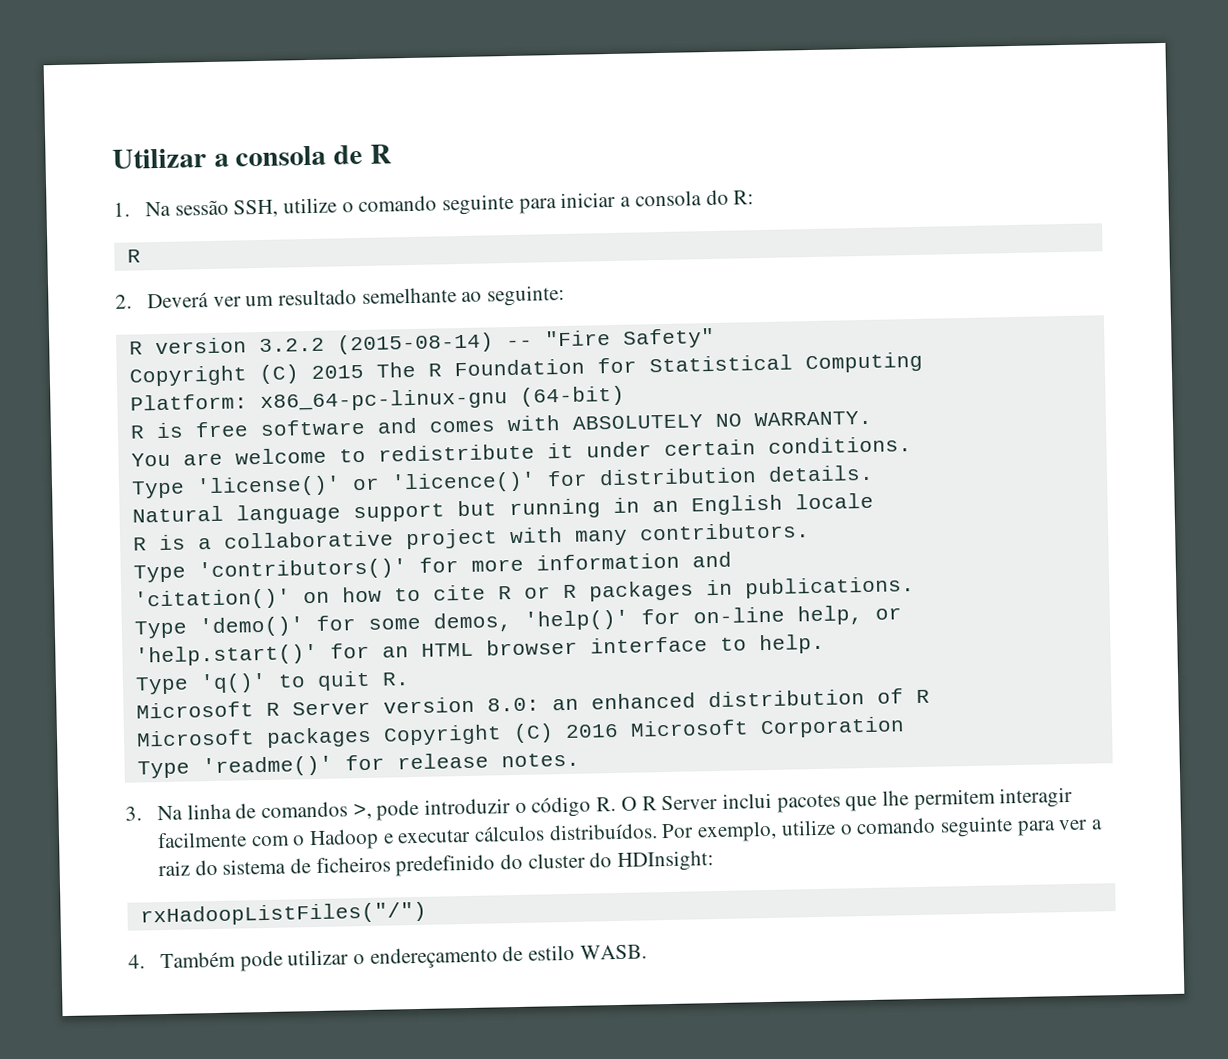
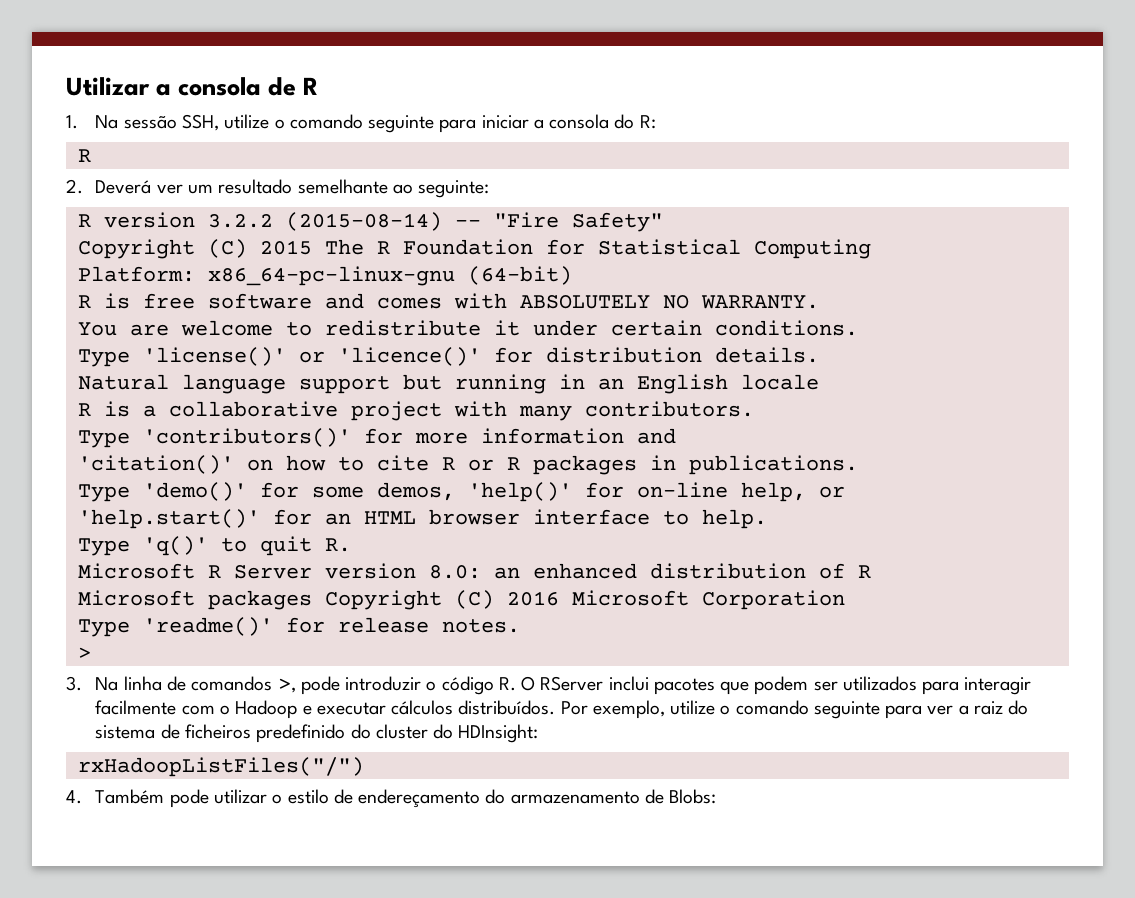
+ >
- 3. Na linha de comandos >, pode introduzir o código R. O R Server inclui pacotes que lhe permitem interagir facilmente com o Hadoop e executar cálculos distribuídos.
+ 3. Na linha de comandos >, pode introduzir o código R. O RServer inclui pacotes que podem ser utilizados para interagir facilmente com o Hadoop e executar cálculos distribuídos.
- 4. Também pode utilizar o endereçamento de estilo WASB.
+ 4. Também pode utilizar o estilo de endereçamento do armazenamento de Blobs:

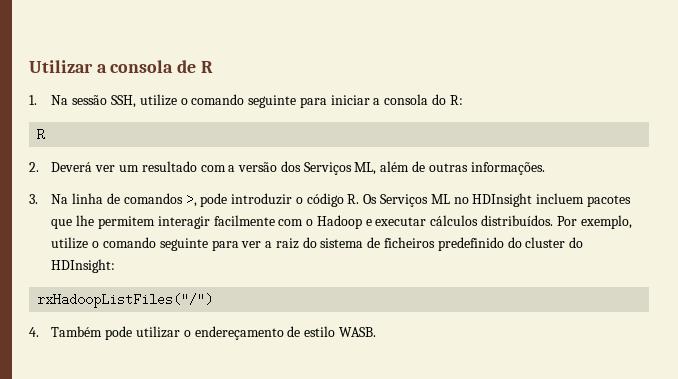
- 2. Deverá ver um resultado semelhante ao seguinte:
- R version 3.2.2 (2015-08-14) -- "Fire Safety"
- Copyright (C) 2015 The R Foundation for Statistical Computing
- Platform: x86_64-pc-linux-gnu (64-bit)
- R is free software and comes with ABSOLUTELY NO WARRANTY.
- You are welcome to redistribute it under certain conditions.
- Type 'license()' or 'licence()' for distribution details.
- Natural language support but running in an English locale
- R is a collaborative project with many contributors.
- Type 'contributors()' for more information and
- 'citation()' on how to cite R or R packages in publications.
- Type 'demo()' for some demos, 'help()' for on-line help, or
- 'help.start()' for an HTML browser interface to help.
- Type 'q()' to quit R.
- Microsoft R Server version 8.0: an enhanced distribution of R
- Microsoft packages Copyright (C) 2016 Microsoft Corporation
- Type 'readme()' for release notes.
- >
+ 2. Deverá ver um resultado com a versão dos Serviços ML, além de outras informações.
- 3. Na linha de comandos >, pode introduzir o código R. O RServer inclui pacotes que podem ser utilizados para interagir facilmente com o Hadoop e executar cálculos distribuídos.
+ 3. Na linha de comandos >, pode introduzir o código R. Os Serviços ML no HDInsight incluem pacotes que lhe permitem interagir facilmente com o Hadoop e executar cálculos distribuídos.
- 4. Também pode utilizar o estilo de endereçamento do armazenamento de Blobs:
+ 4. Também pode utilizar o endereçamento de estilo WASB.

